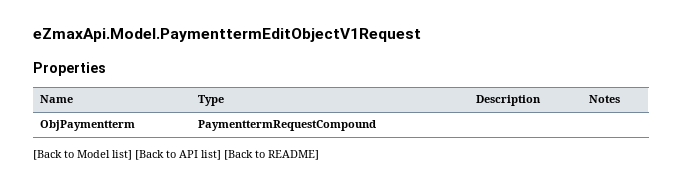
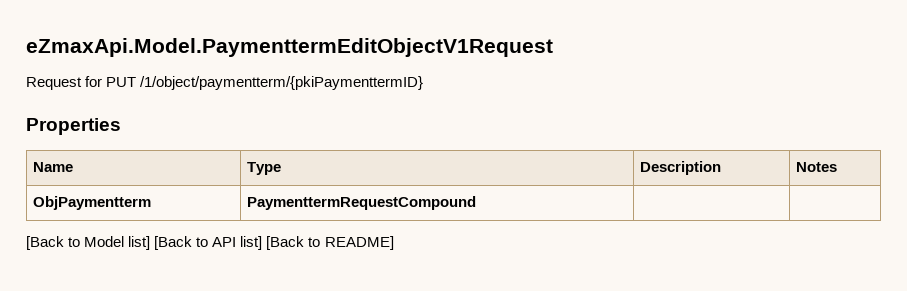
+ Request for PUT /1/object/paymentterm/{pkiPaymenttermID}

